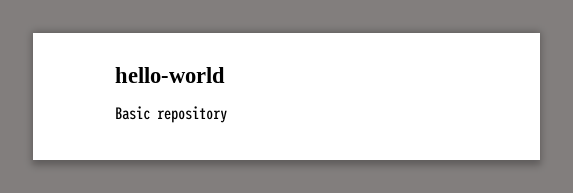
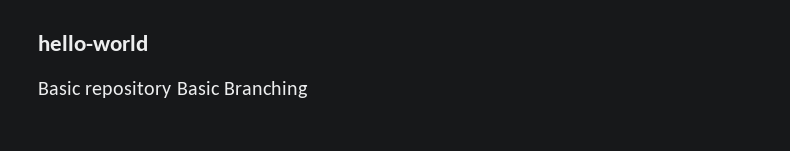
- Basic repository
+ Basic repository Basic Branching

